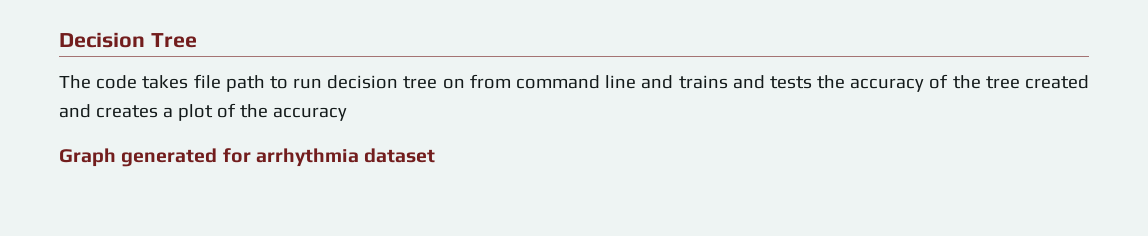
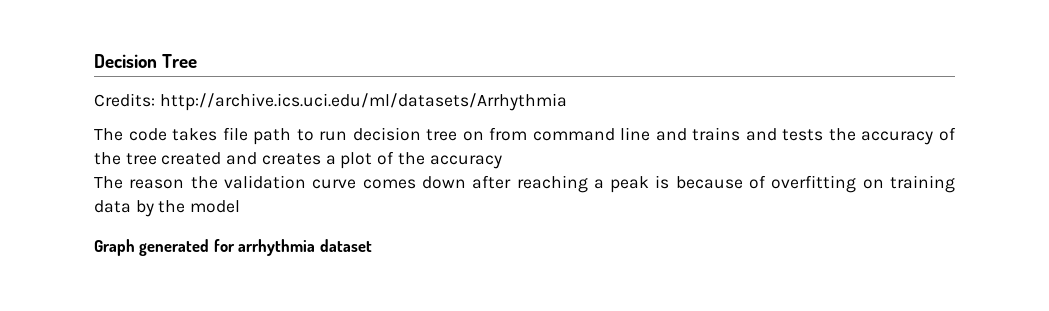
+ Credits: http://archive.ics.uci.edu/ml/datasets/Arrhythmia
+ The reason the validation curve comes down after reaching a peak is because of overfitting on training data by the model

